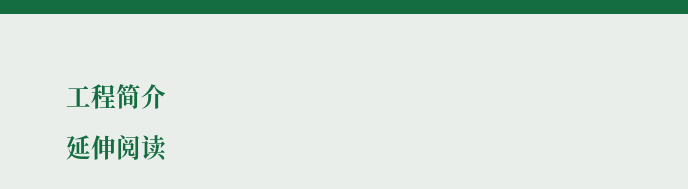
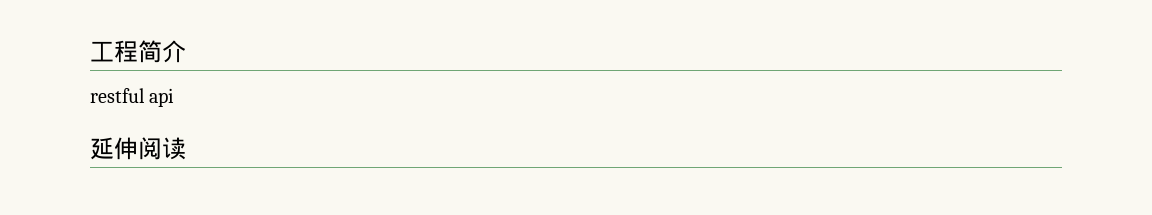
+ restful api

